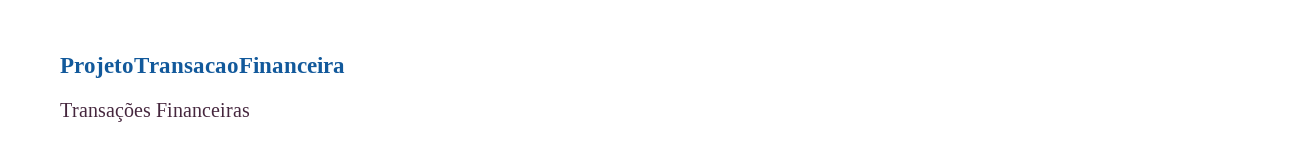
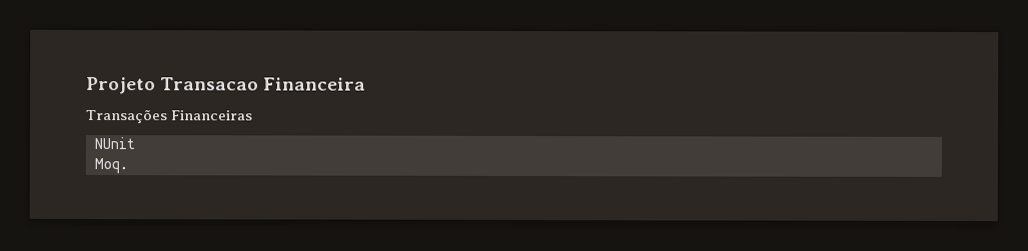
- ProjetoTransacaoFinanceira
+ Projeto Transacao Financeira
+ NUnit
+ Moq.

